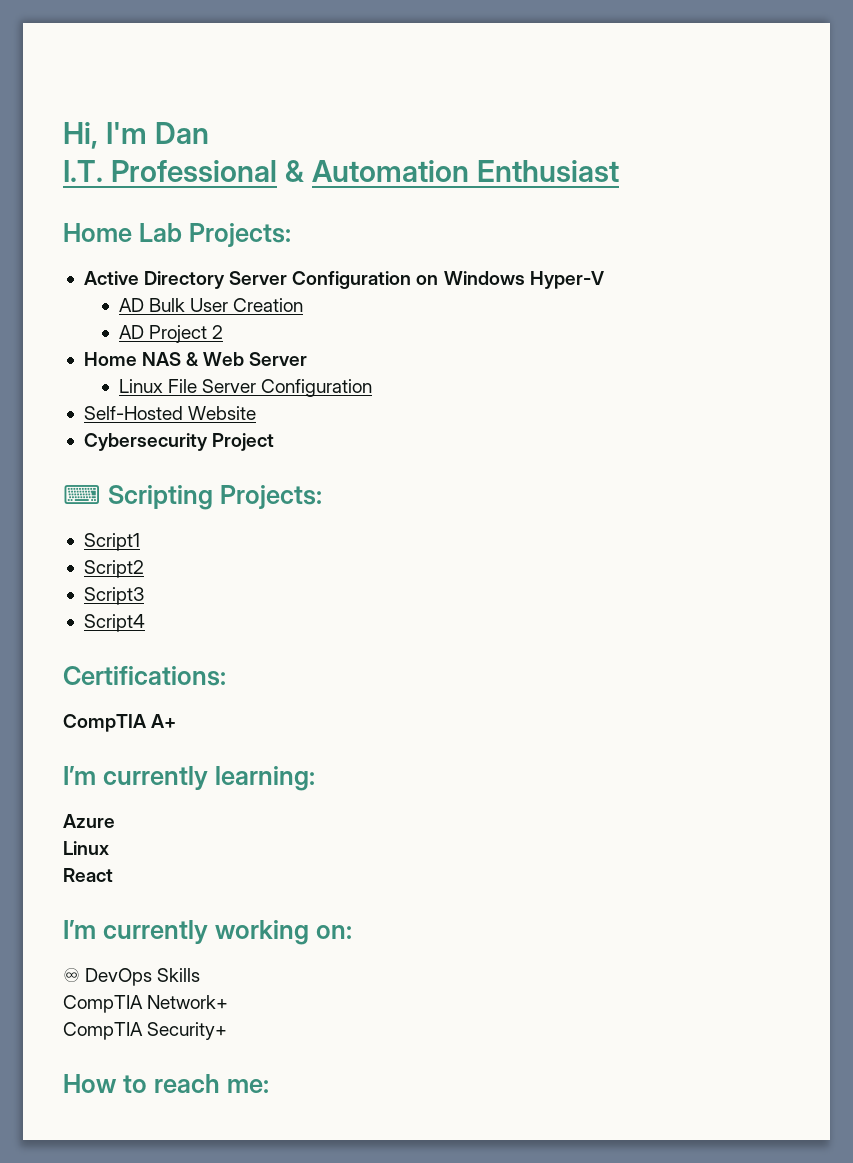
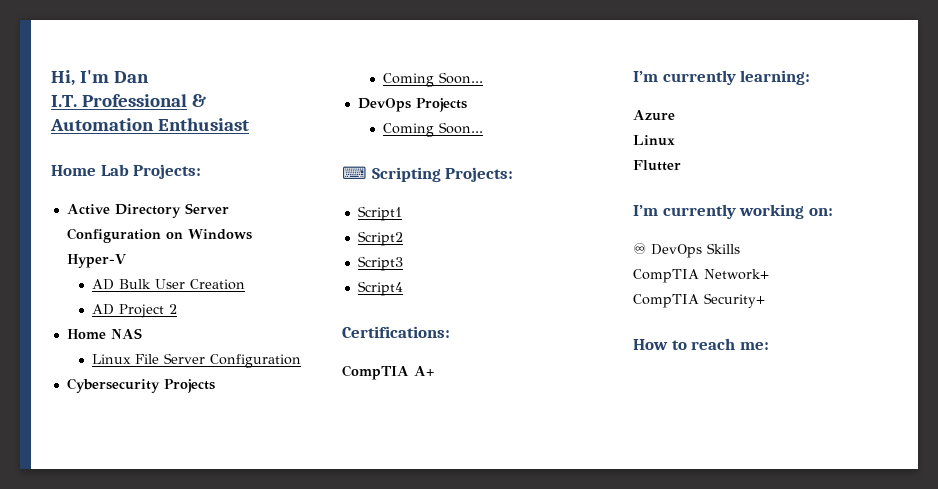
- Home NAS & Web Server
+ Home NAS
- Self-Hosted Website
- Cybersecurity Project
+ Cybersecurity Projects
+ Coming Soon...
+ DevOps Projects
+ Coming Soon...
- React
+ Flutter

